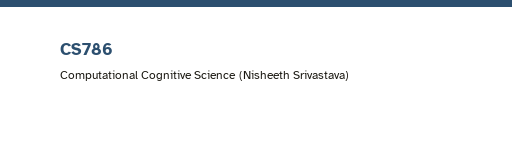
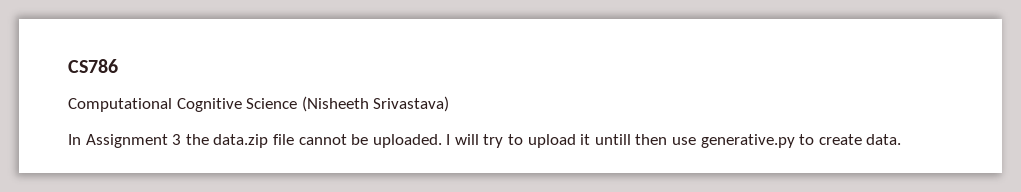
+ In Assignment 3 the data.zip file cannot be uploaded. I will try to upload it untill then use generative.py to create data.

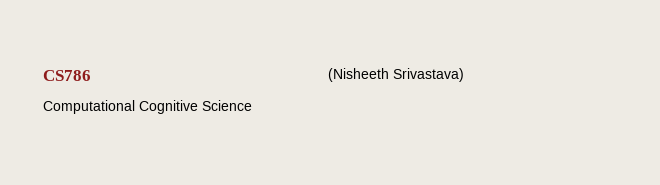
- In Assignment 3 the data.zip file cannot be uploaded. I will try to upload it untill then use generative.py to create data.

